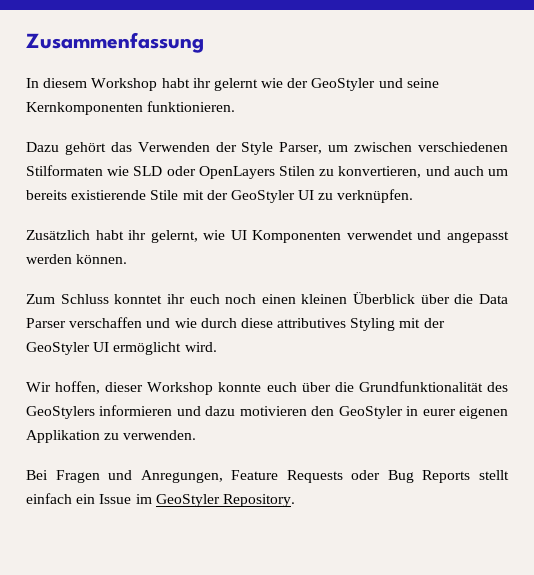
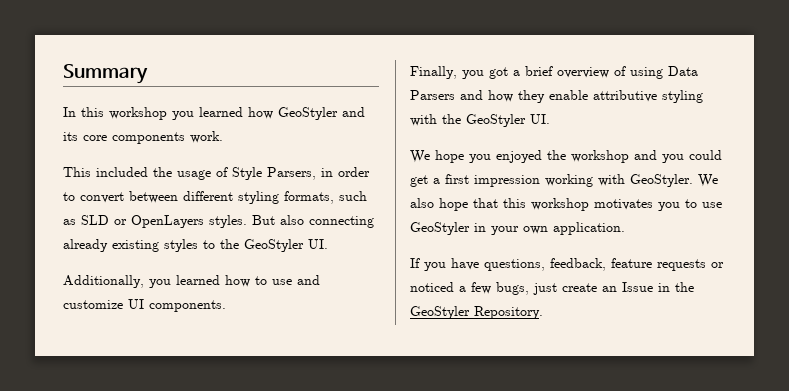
- Zusammenfassung
+ Summary
- In diesem Workshop habt ihr gelernt wie der GeoStyler und seine Kernkomponenten funktionieren.
- Dazu gehört das Verwenden der Style Parser, um zwischen verschiedenen Stilformaten wie SLD oder OpenLayers Stilen zu konvertieren, und auch um bereits existierende Stile mit der GeoStyler UI zu verknüpfen.
- Zusätzlich habt ihr gelernt, wie UI Komponenten verwendet und angepasst werden können.
- Zum Schluss konntet ihr euch noch einen kleinen Überblick über die Data Parser verschaffen und wie durch diese attributives Styling mit der GeoStyler UI ermöglicht wird.
- Wir hoffen, dieser Workshop konnte euch über die Grundfunktionalität des GeoStylers informieren und dazu motivieren den GeoStyler in eurer eigenen Applikation zu verwenden.
- Bei Fragen und Anregungen, Feature Requests oder Bug Reports stellt einfach ein Issue im GeoStyler Repository.
+ In this workshop you learned how GeoStyler and its core components work.
+ This included the usage of Style Parsers, in order to convert between different styling formats, such as SLD or OpenLayers styles. But also connecting already existing styles to the GeoStyler UI.
+ Additionally, you learned how to use and customize UI components.
+ Finally, you got a brief overview of using Data Parsers and how they enable attributive styling with the GeoStyler UI.
+ We hope you enjoyed the workshop and you could get a first impression working with GeoStyler. We also hope that this workshop motivates you to use GeoStyler in your own application.
+ If you have questions, feedback, feature requests or noticed a few bugs, just create an Issue in the GeoStyler Repository.

